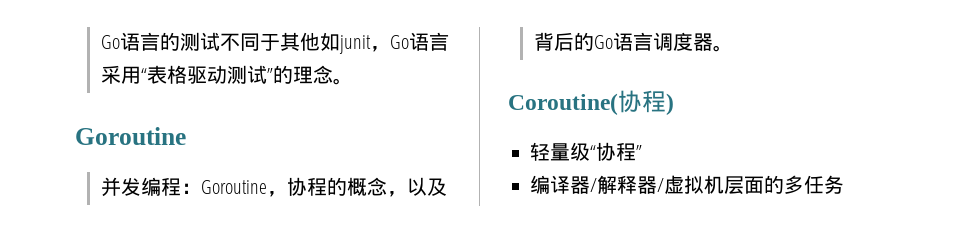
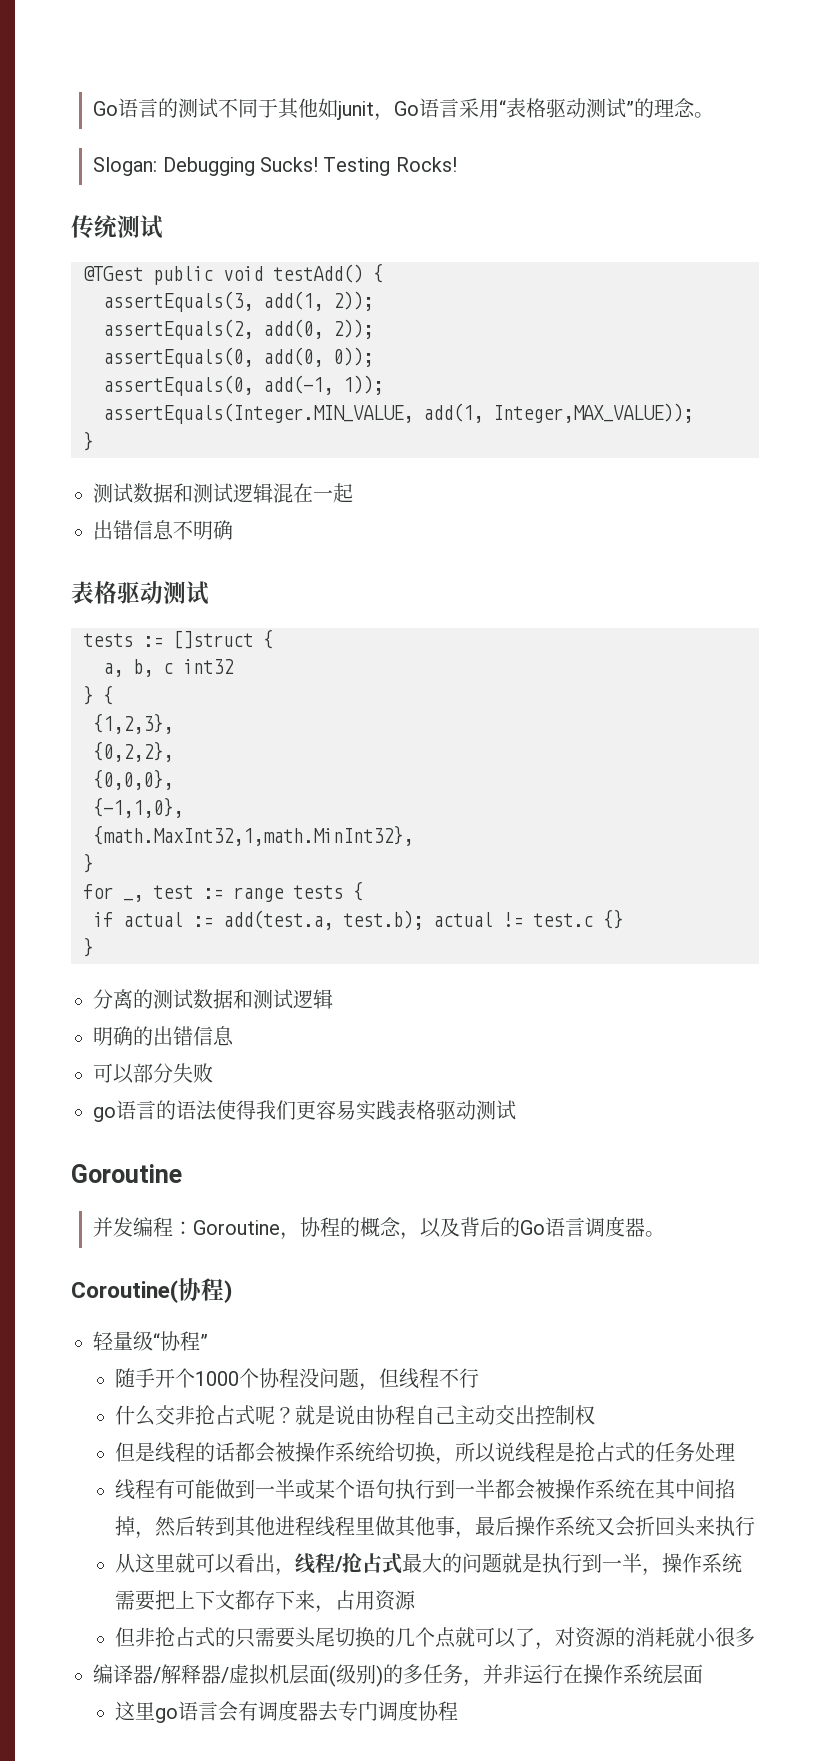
+ Slogan: Debugging Sucks! Testing Rocks!
+ 传统测试
+ @TGest public void testAdd() {
+ assertEquals(3, add(1, 2));
+ assertEquals(2, add(0, 2));
+ assertEquals(0, add(0, 0));
+ assertEquals(0, add(-1, 1));
+ assertEquals(Integer.MIN_VALUE, add(1, Integer,MAX_VALUE));
+ }
+ 测试数据和测试逻辑混在一起
+ 出错信息不明确
+ 表格驱动测试
+ tests := []struct {
+ a, b, c int32
+ } {
+ {1,2,3},
+ {0,2,2},
+ {0,0,0},
+ {-1,1,0},
+ {math.MaxInt32,1,math.MinInt32},
+ }
+ for _, test := range tests {
+ if actual := add(test.a, test.b); actual != test.c {}
+ }
+ 分离的测试数据和测试逻辑
+ 明确的出错信息
+ 可以部分失败
+ go语言的语法使得我们更容易实践表格驱动测试
+ 随手开个1000个协程没问题，但线程不行
+ 什么交非抢占式呢？就是说由协程自己主动交出控制权
+ 但是线程的话都会被操作系统给切换，所以说线程是抢占式的任务处理
+ 线程有可能做到一半或某个语句执行到一半都会被操作系统在其中间掐掉，然后转到其他进程线程里做其他事，最后操作系统又会折回头来执行
+ 从这里就可以看出，线程/抢占式最大的问题就是执行到一半，操作系统需要把上下文都存下来，占用资源
+ 但非抢占式的只需要头尾切换的几个点就可以了，对资源的消耗就小很多
- 编译器/解释器/虚拟机层面的多任务
+ 编译器/解释器/虚拟机层面(级别)的多任务，并非运行在操作系统层面
+ 这里go语言会有调度器去专门调度协程

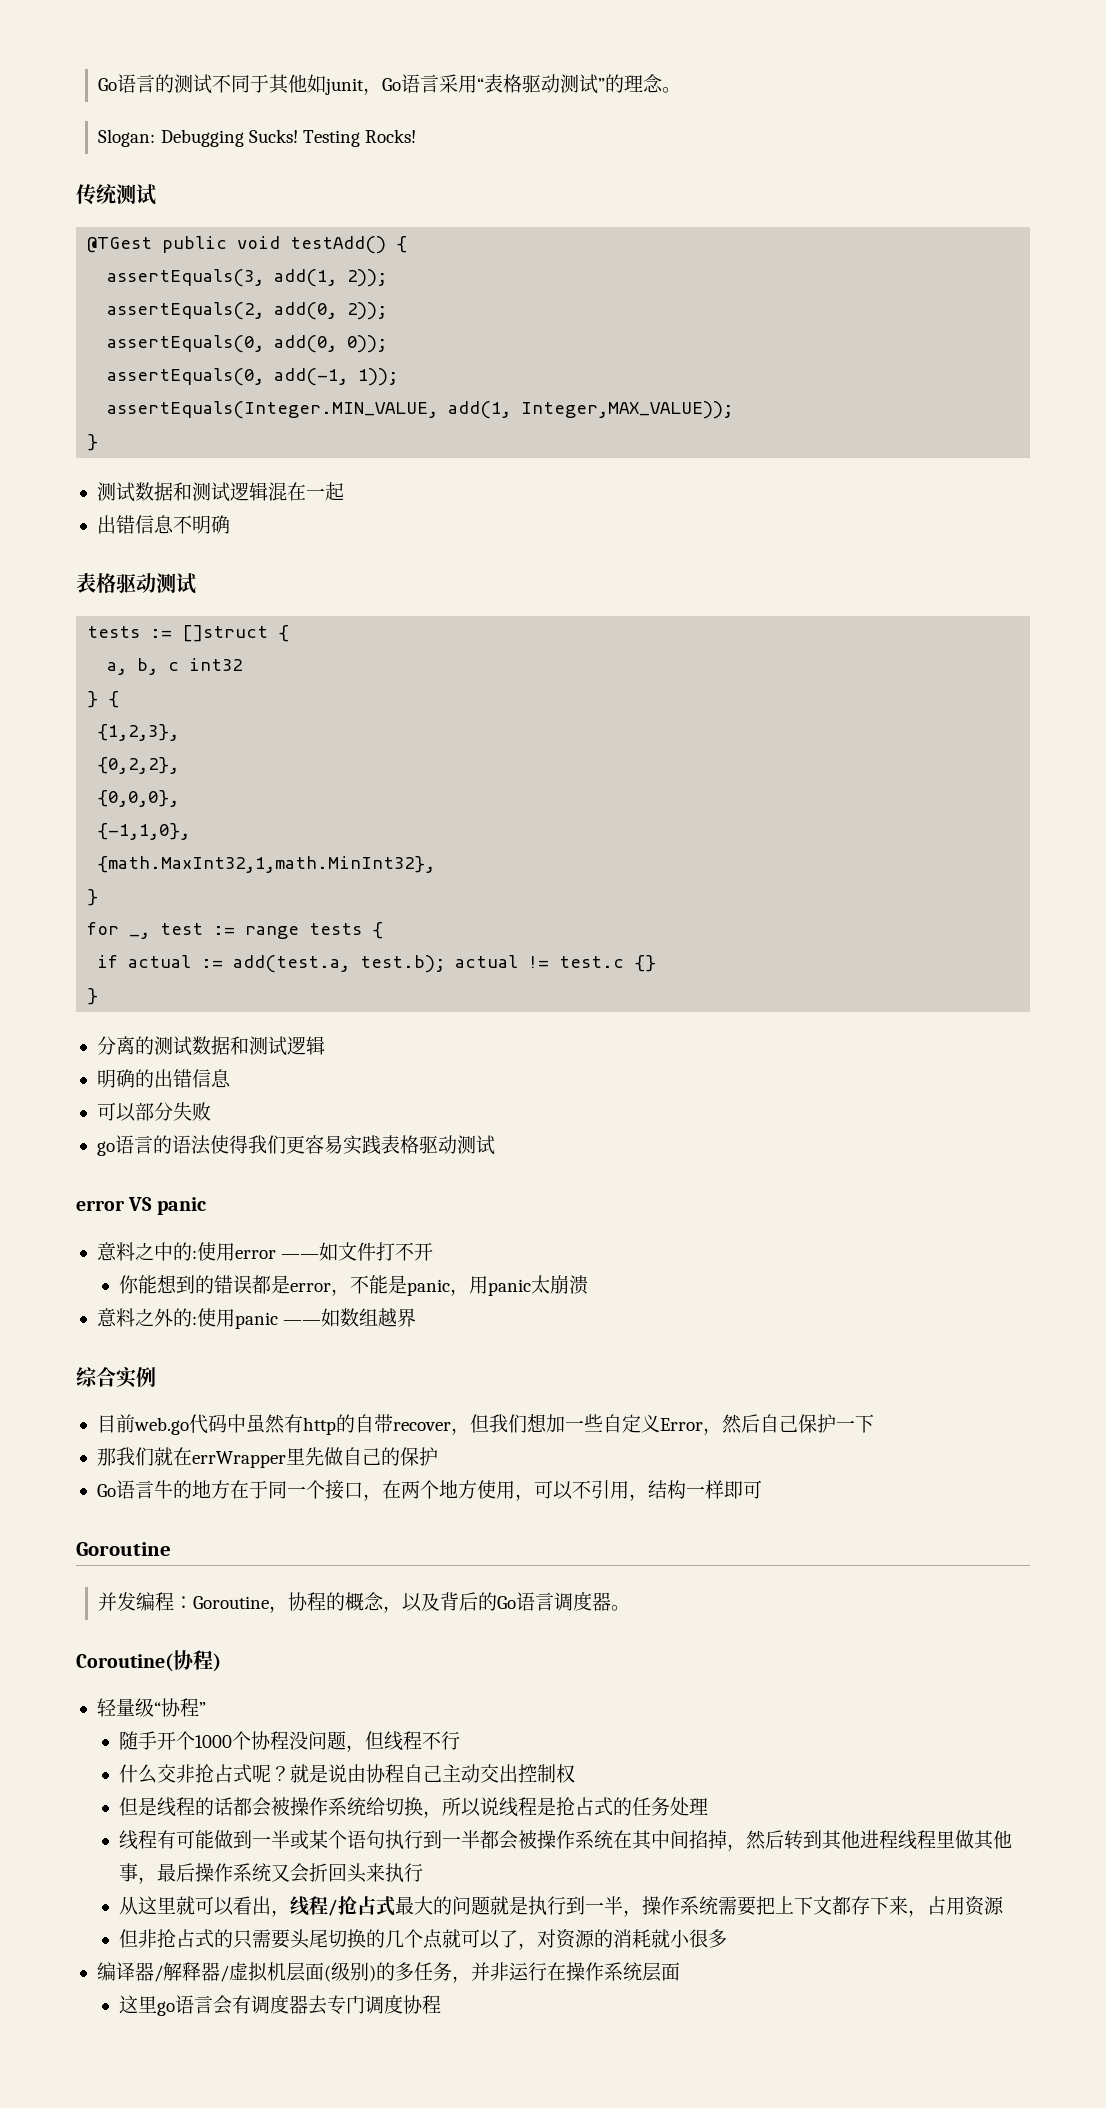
+ error VS panic
+ 意料之中的:使用error ——如文件打不开
+ 你能想到的错误都是error，不能是panic，用panic太崩溃
+ 意料之外的:使用panic ——如数组越界
+ 综合实例
+ 目前web.go代码中虽然有http的自带recover，但我们想加一些自定义Error，然后自己保护一下
+ 那我们就在errWrapper里先做自己的保护
+ Go语言牛的地方在于同一个接口，在两个地方使用，可以不引用，结构一样即可

